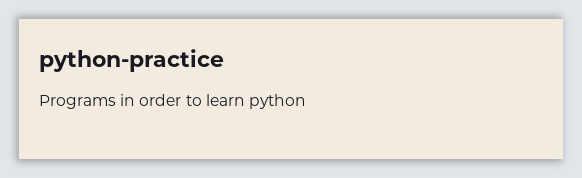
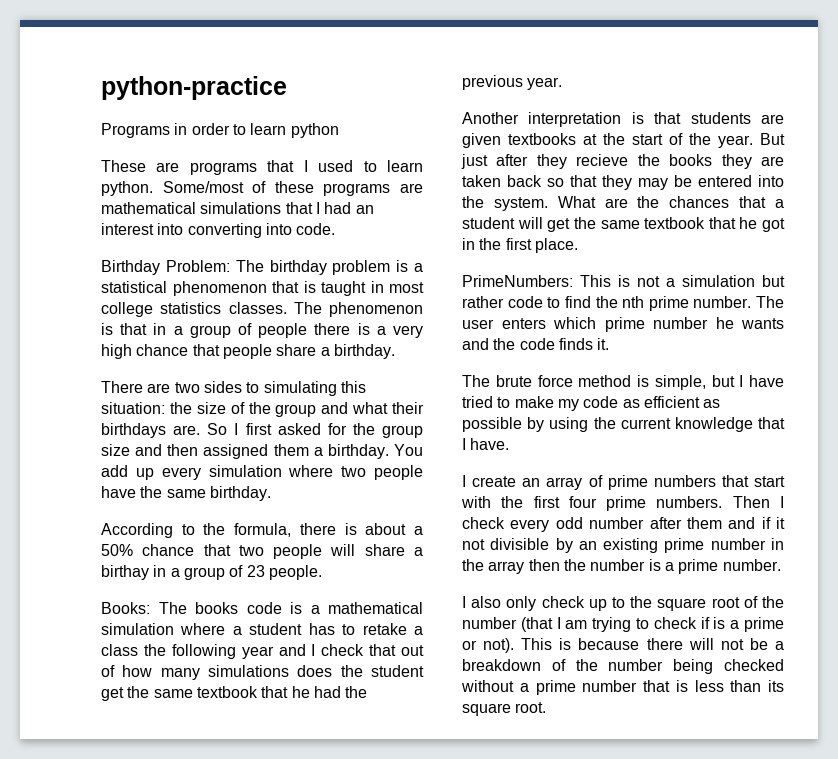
+ These are programs that I used to learn python. Some/most of these programs are mathematical simulations that I had an interest into converting into code.
+ Birthday Problem: The birthday problem is a statistical phenomenon that is taught in most college statistics classes. The phenomenon is that in a group of people there is a very high chance that people share a birthday.
+ There are two sides to simulating this situation: the size of the group and what their birthdays are. So I first asked for the group size and then assigned them a birthday. You add up every simulation where two people have the same birthday.
+ According to the formula, there is about a 50% chance that two people will share a birthay in a group of 23 people.
+ Books: The books code is a mathematical simulation where a student has to retake a class the following year and I check that out of how many simulations does the student get the same textbook that he had the previous year.
+ Another interpretation is that students are given textbooks at the start of the year. But just after they recieve the books they are taken back so that they may be entered into the system. What are the chances that a student will get the same textbook that he got in the first place.
+ PrimeNumbers: This is not a simulation but rather code to find the nth prime number. The user enters which prime number he wants and the code finds it.
+ The brute force method is simple, but I have tried to make my code as efficient as possible by using the current knowledge that I have.
+ I create an array of prime numbers that start with the first four prime numbers. Then I check every odd number after them and if it not divisible by an existing prime number in the array then the number is a prime number.
+ I also only check up to the square root of the number (that I am trying to check if is a prime or not). This is because there will not be a breakdown of the number being checked without a prime number that is less than its square root.

